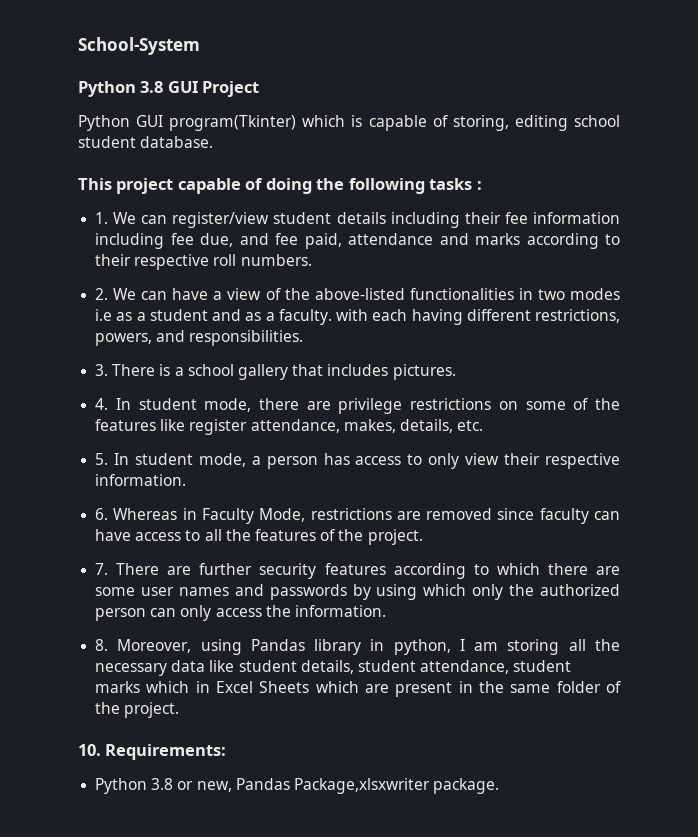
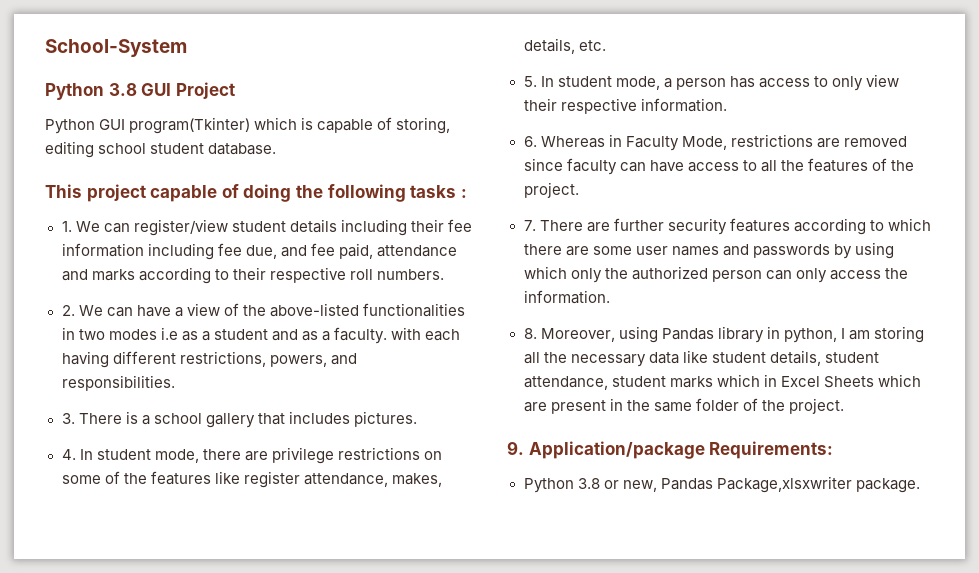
- 10. Requirements:
+ 9. Application/package Requirements:

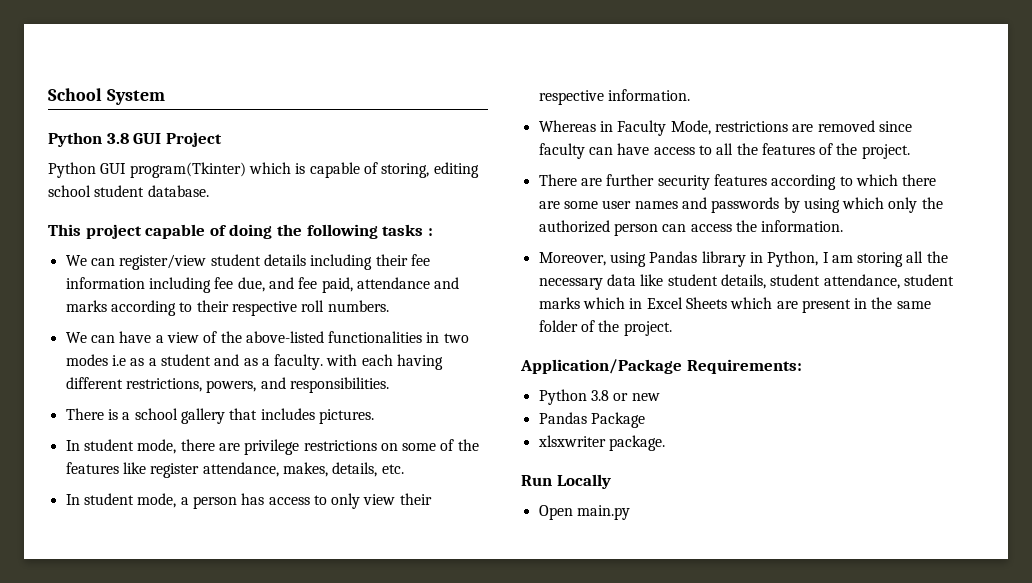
- School-System
+ School System
- 1. We can register/view student details including their fee information including fee due, and fee paid, attendance and marks according to their respective roll numbers.
+ We can register/view student details including their fee information including fee due, and fee paid, attendance and marks according to their respective roll numbers.
- 2. We can have a view of the above-listed functionalities in two modes i.e as a student and as a faculty. with each having different restrictions, powers, and responsibilities.
+ We can have a view of the above-listed functionalities in two modes i.e as a student and as a faculty. with each having different restrictions, powers, and responsibilities.
- 3. There is a school gallery that includes pictures.
+ There is a school gallery that includes pictures.
- 4. In student mode, there are privilege restrictions on some of the features like register attendance, makes, details, etc.
+ In student mode, there are privilege restrictions on some of the features like register attendance, makes, details, etc.
- 5. In student mode, a person has access to only view their respective information.
+ In student mode, a person has access to only view their respective information.
- 6. Whereas in Faculty Mode, restrictions are removed since faculty can have access to all the features of the project.
+ Whereas in Faculty Mode, restrictions are removed since faculty can have access to all the features of the project.
- 7. There are further security features according to which there are some user names and passwords by using which only the authorized person can only access the information.
+ There are further security features according to which there are some user names and passwords by using which only the authorized person can access the information.
- 8. Moreover, using Pandas library in python, I am storing all the necessary data like student details, student attendance, student marks which in Excel Sheets which are present in the same folder of the project.
+ Moreover, using Pandas library in Python, I am storing all the necessary data like student details, student attendance, student marks which in Excel Sheets which are present in the same folder of the project.
- 9. Application/package Requirements:
+ Application/Package Requirements:
- Python 3.8 or new, Pandas Package,xlsxwriter package.
+ Python 3.8 or new
+ Pandas Package
+ xlsxwriter package.
+ Run Locally
+ Open main.py

